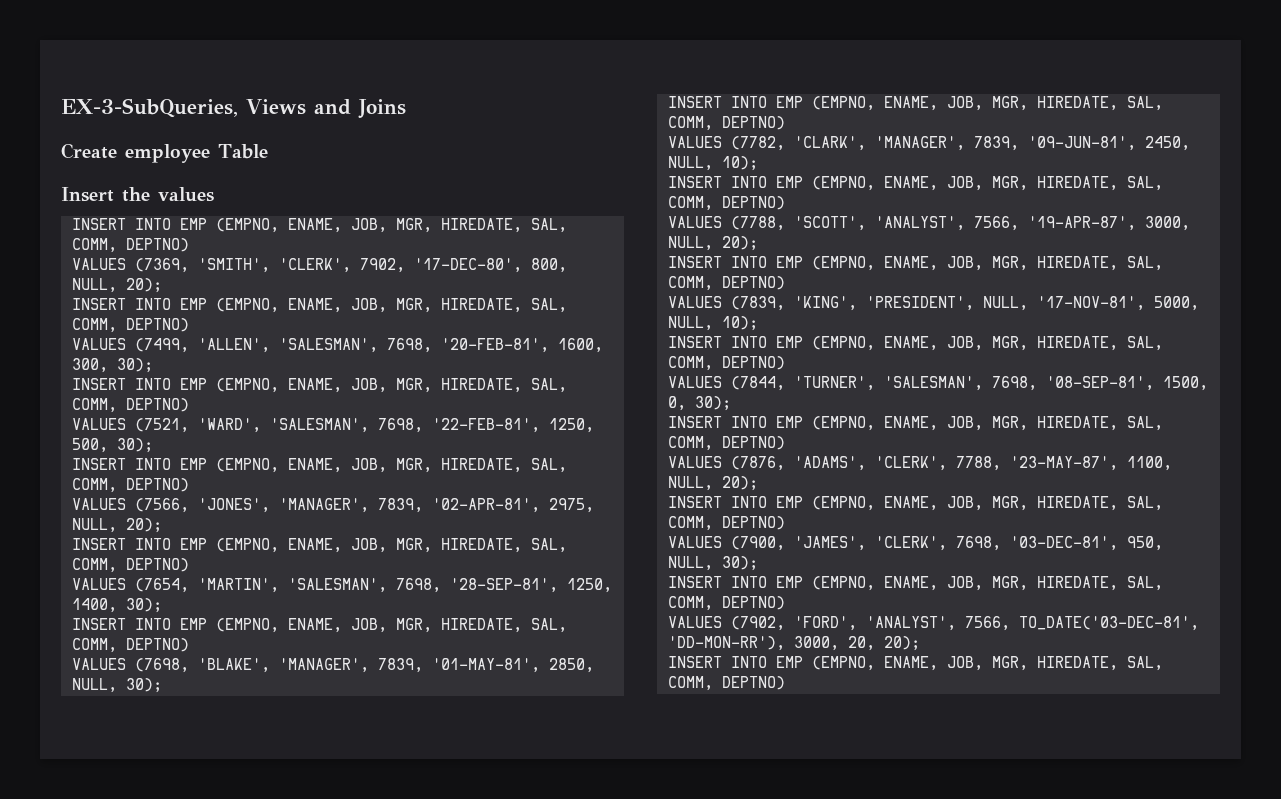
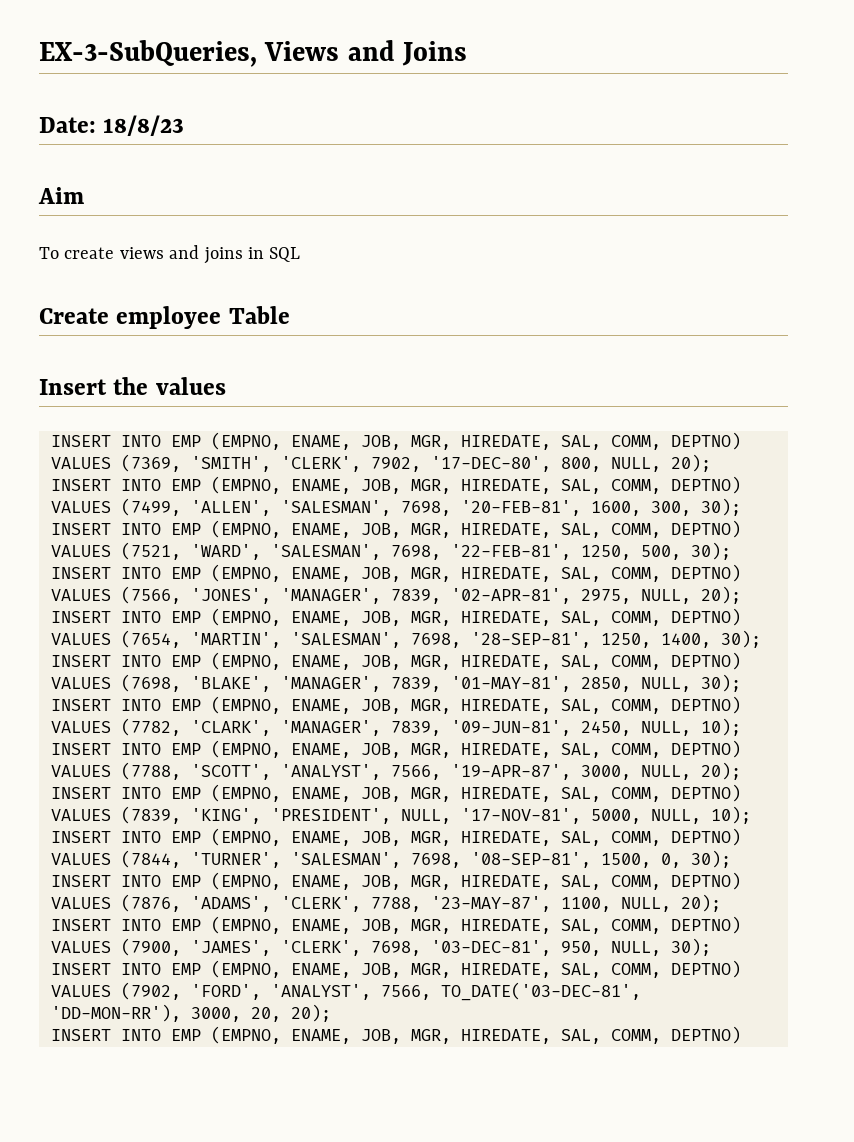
+ Date: 18/8/23
+ Aim
+ To create views and joins in SQL

